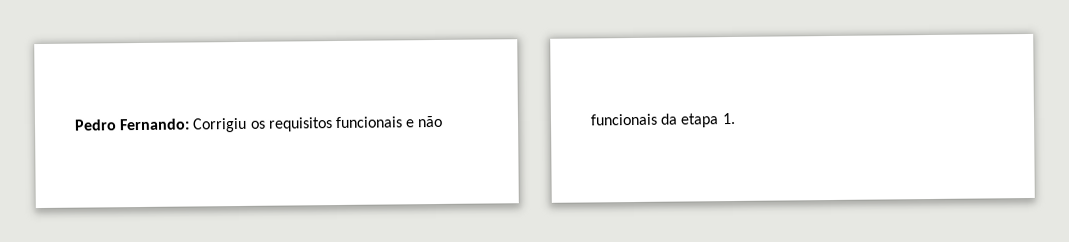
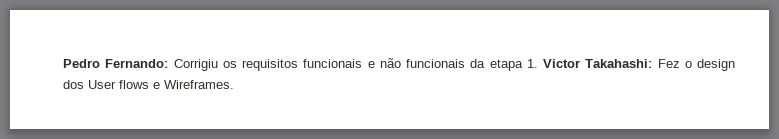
- Pedro Fernando: Corrigiu os requisitos funcionais e não funcionais da etapa 1.
+ Pedro Fernando: Corrigiu os requisitos funcionais e não funcionais da etapa 1. Victor Takahashi: Fez o design dos User flows e Wireframes.

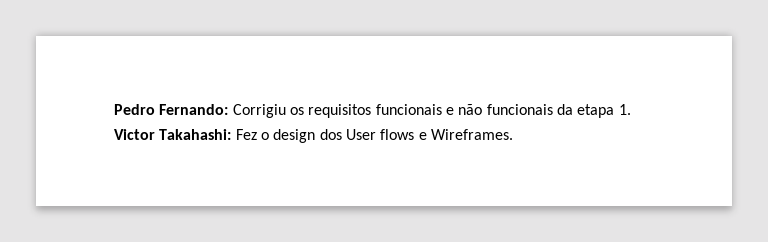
- Pedro Fernando: Corrigiu os requisitos funcionais e não funcionais da etapa 1. Victor Takahashi: Fez o design dos User flows e Wireframes.
+ Pedro Fernando: Corrigiu os requisitos funcionais e não funcionais da etapa 1.
+ Victor Takahashi: Fez o design dos User flows e Wireframes.

